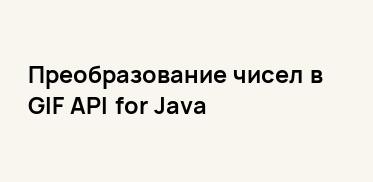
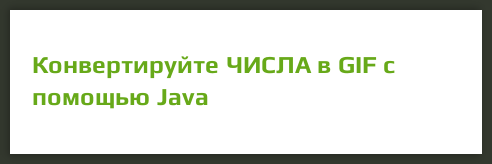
- Преобразование чисел в GIF API for Java
+ Конвертируйте ЧИСЛА в GIF с помощью Java

